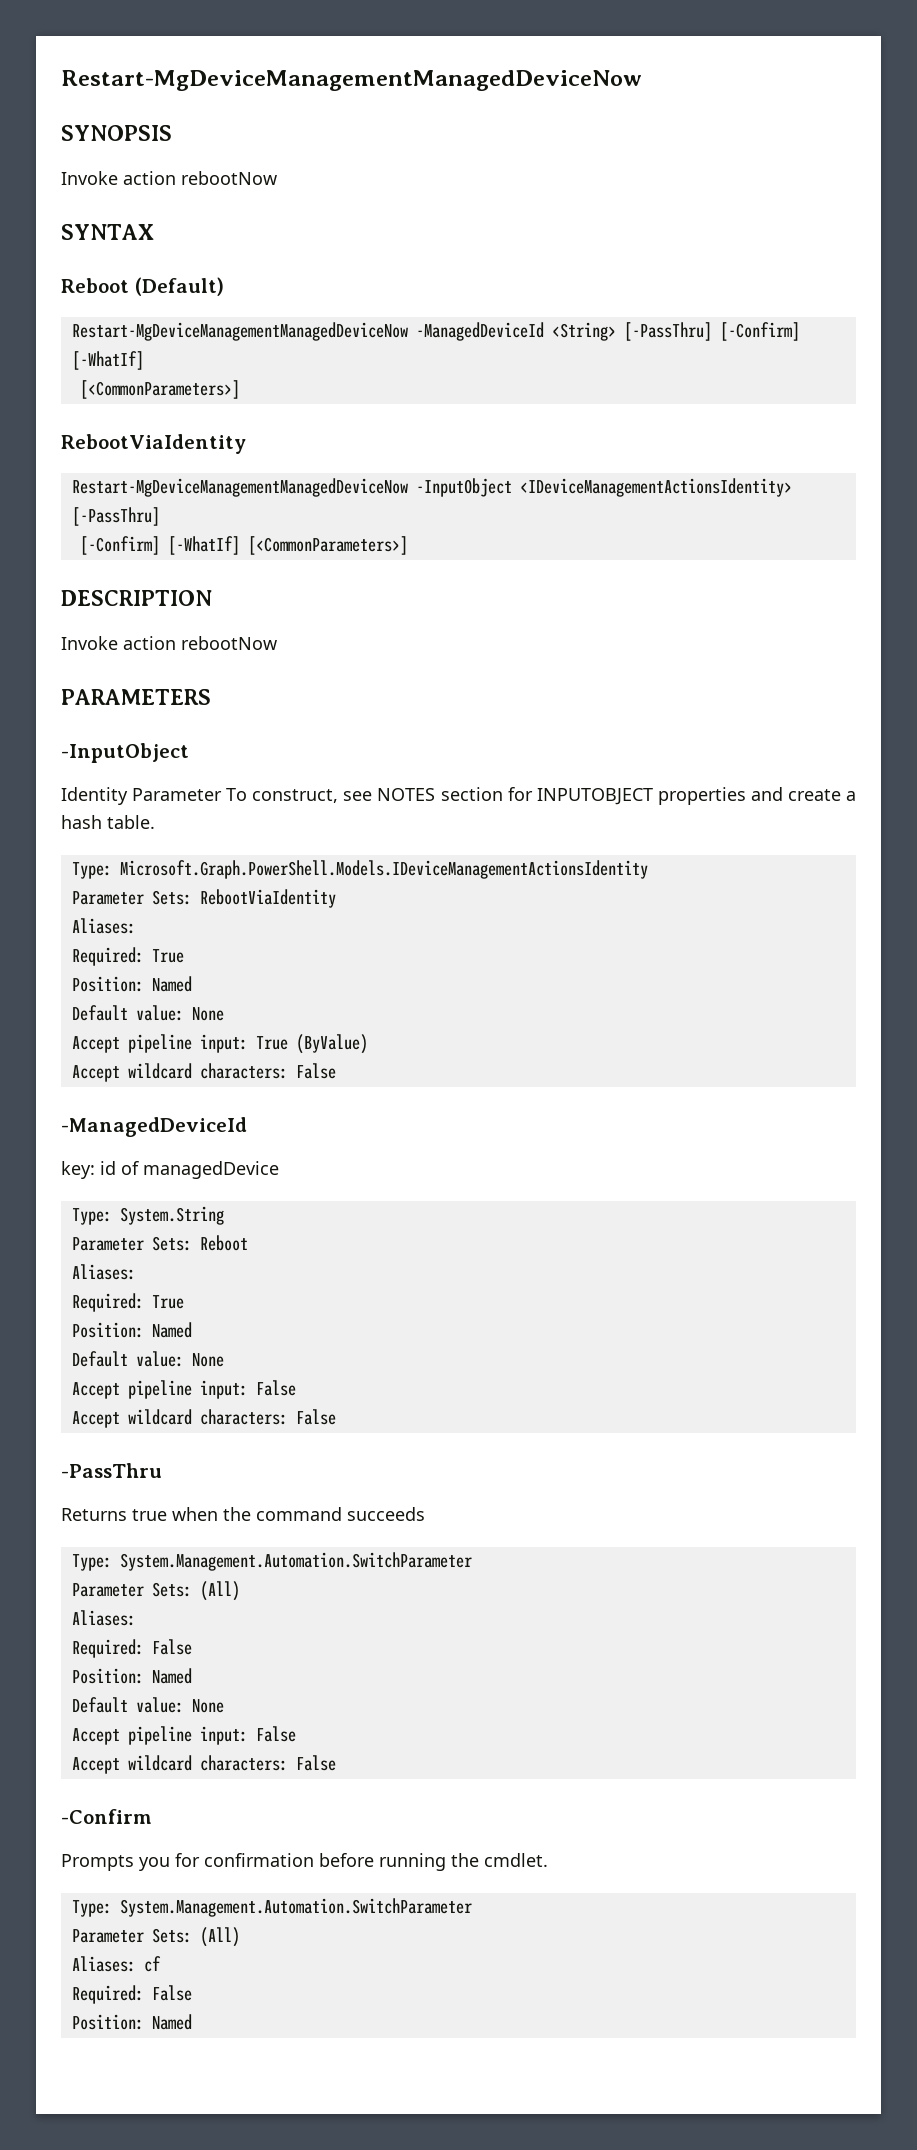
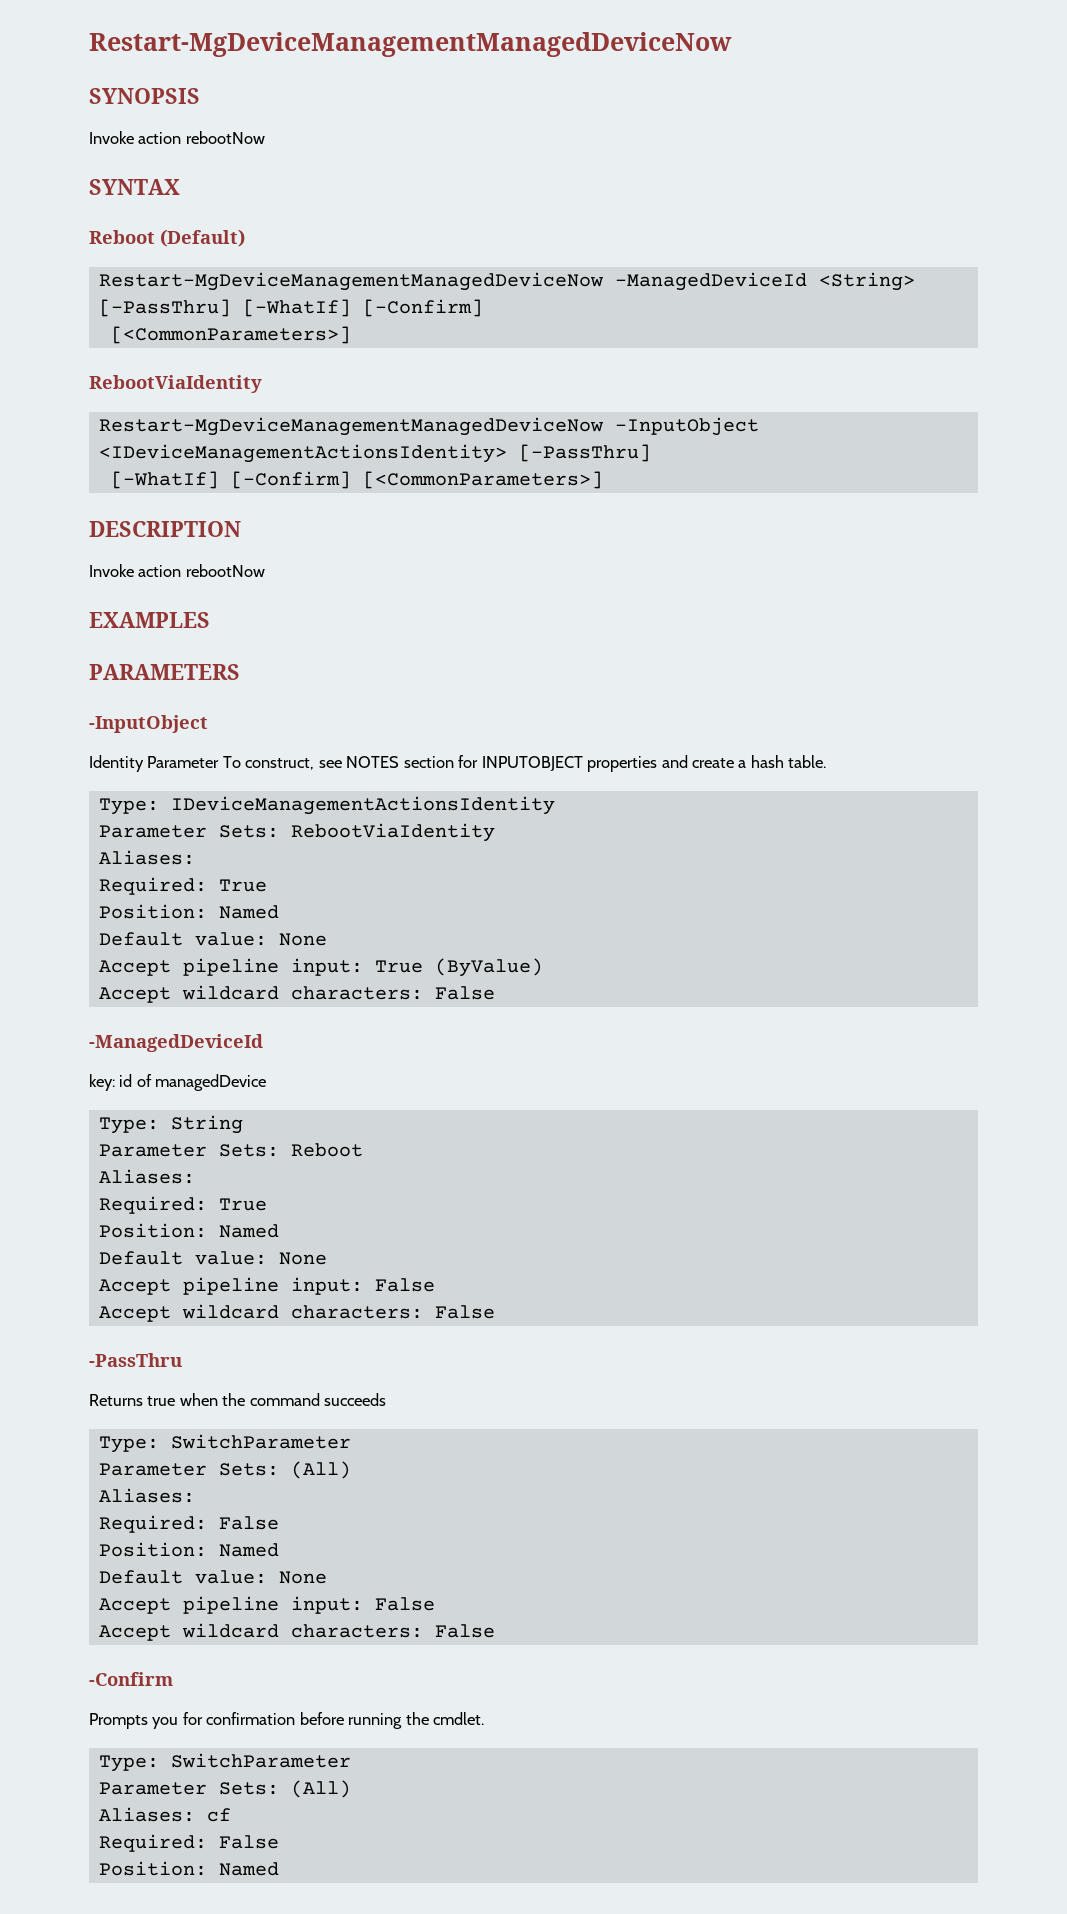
- Restart-MgDeviceManagementManagedDeviceNow -ManagedDeviceId <String> [-PassThru] [-Confirm] [-WhatIf]
+ Restart-MgDeviceManagementManagedDeviceNow -ManagedDeviceId <String> [-PassThru] [-WhatIf] [-Confirm]
- [-Confirm] [-WhatIf] [<CommonParameters>]
+ [-WhatIf] [-Confirm] [<CommonParameters>]
+ EXAMPLES
- Type: Microsoft.Graph.PowerShell.Models.IDeviceManagementActionsIdentity
+ Type: IDeviceManagementActionsIdentity
- Type: System.String
+ Type: String
  Returns true when the command succeeds
- Type: System.Management.Automation.SwitchParameter
+ Type: SwitchParameter
  Prompts you for confirmation before running the cmdlet.
- Type: System.Management.Automation.SwitchParameter
+ Type: SwitchParameter

